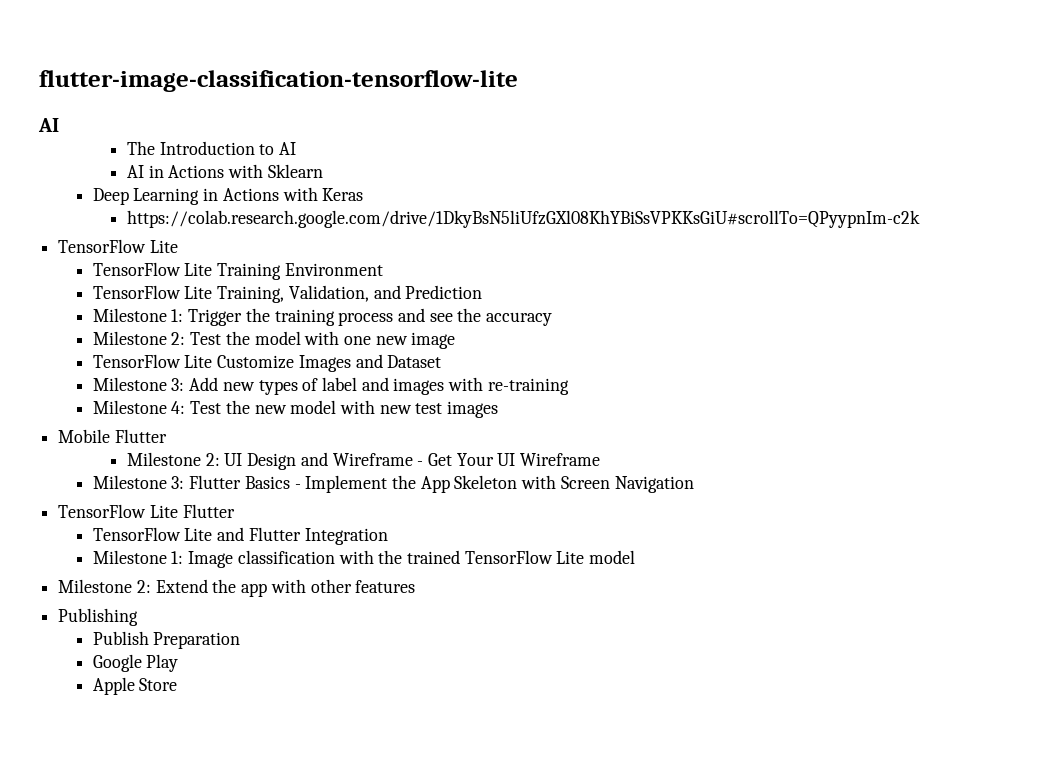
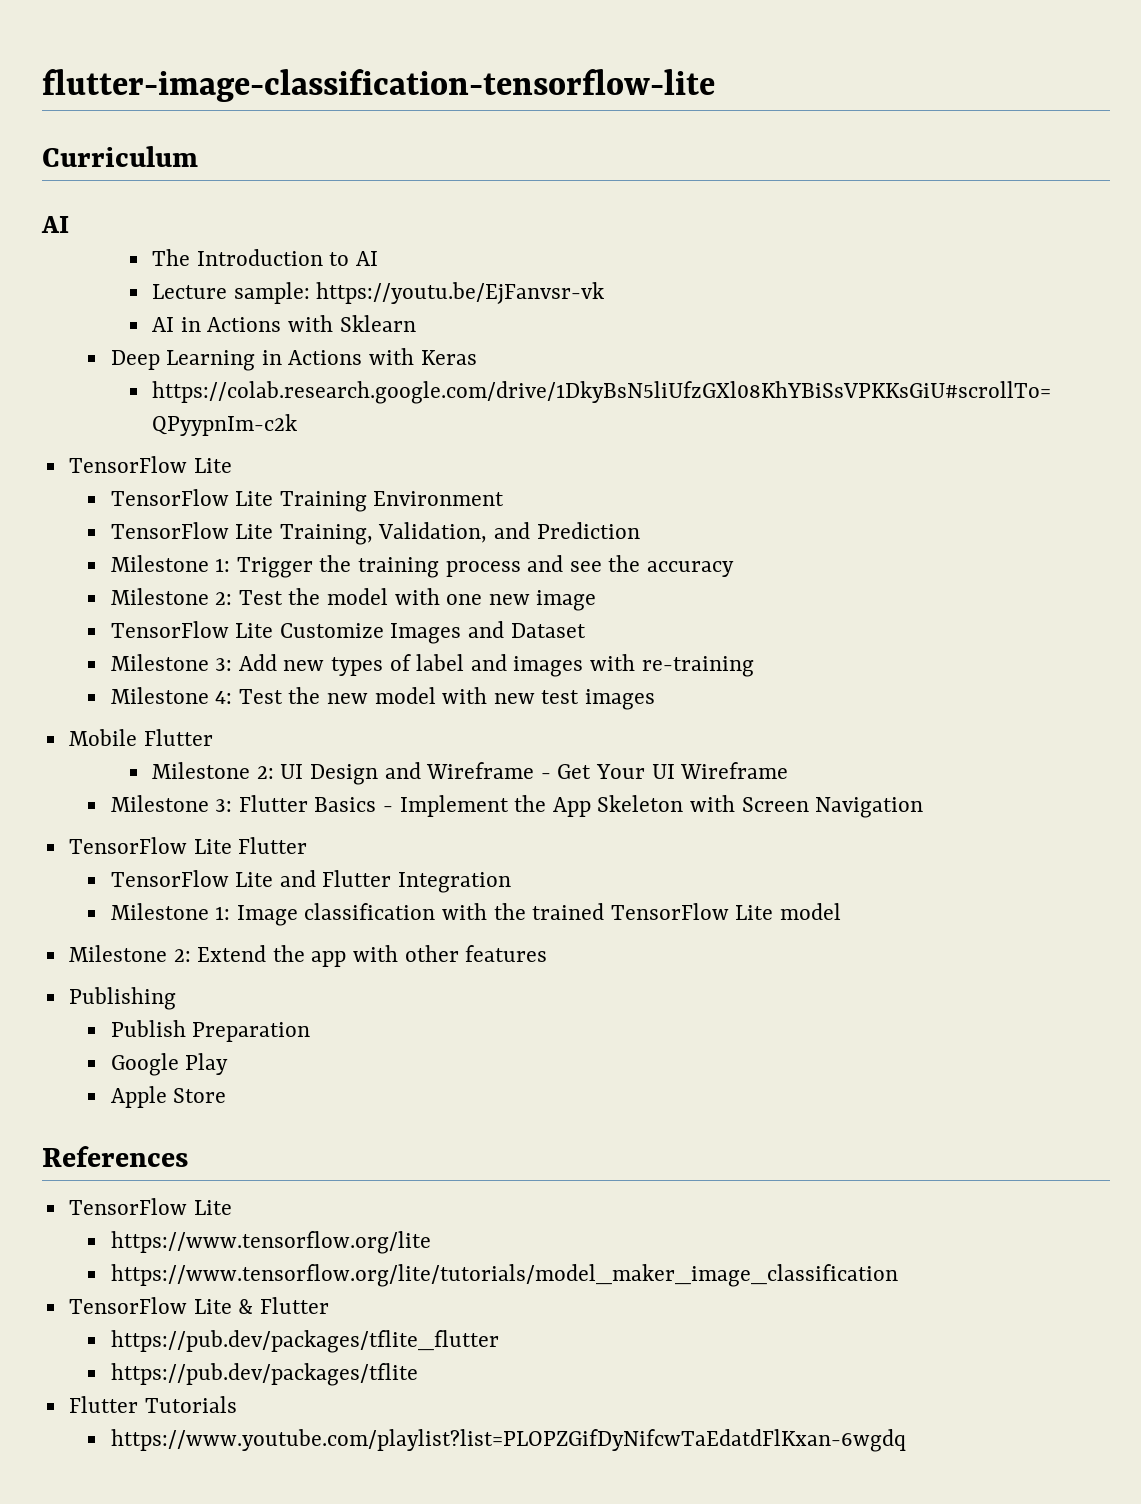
+ Curriculum
+ Lecture sample: https://youtu.be/EjFanvsr-vk
+ References
+ TensorFlow Lite
+ https://www.tensorflow.org/lite
+ https://www.tensorflow.org/lite/tutorials/model_maker_image_classification
+ TensorFlow Lite & Flutter
+ https://pub.dev/packages/tflite_flutter
+ https://pub.dev/packages/tflite
+ Flutter Tutorials
+ https://www.youtube.com/playlist?list=PLOPZGifDyNifcwTaEdatdFlKxan-6wgdq

